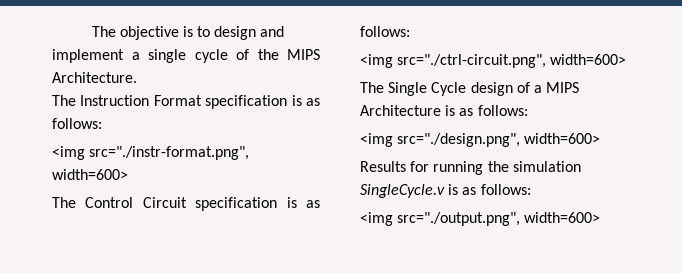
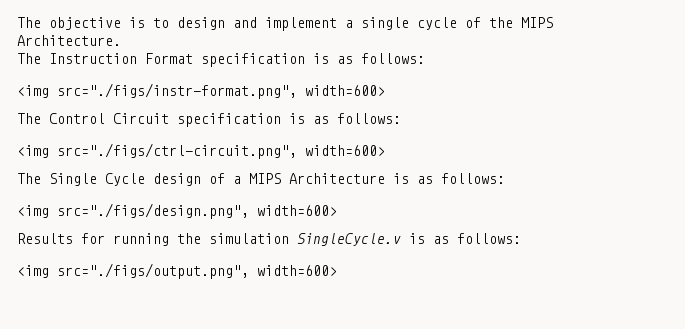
- <img src="./instr-format.png", width=600>
+ <img src="./figs/instr-format.png", width=600>
- <img src="./ctrl-circuit.png", width=600>
+ <img src="./figs/ctrl-circuit.png", width=600>
- <img src="./design.png", width=600>
+ <img src="./figs/design.png", width=600>
- <img src="./output.png", width=600>
+ <img src="./figs/output.png", width=600>

